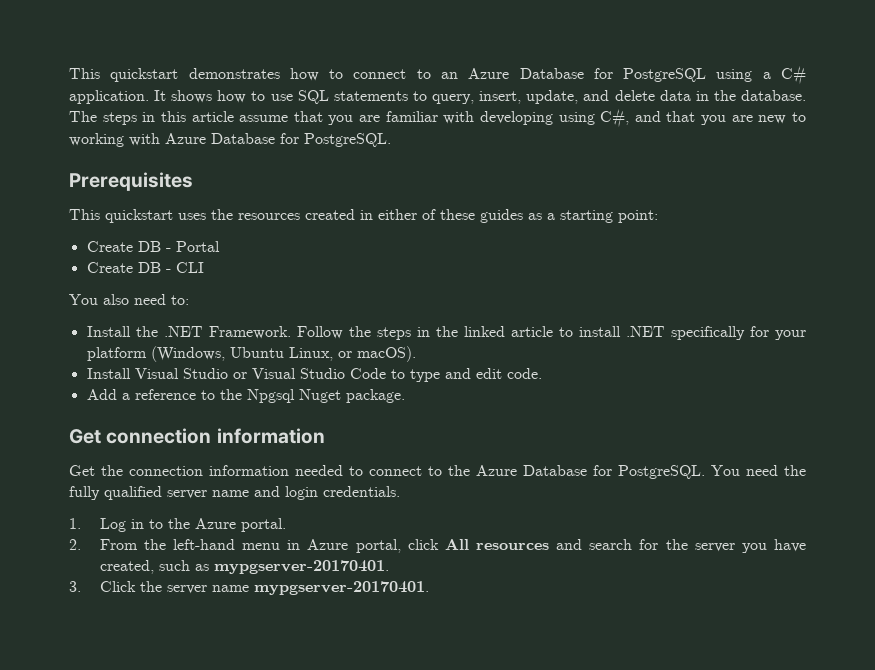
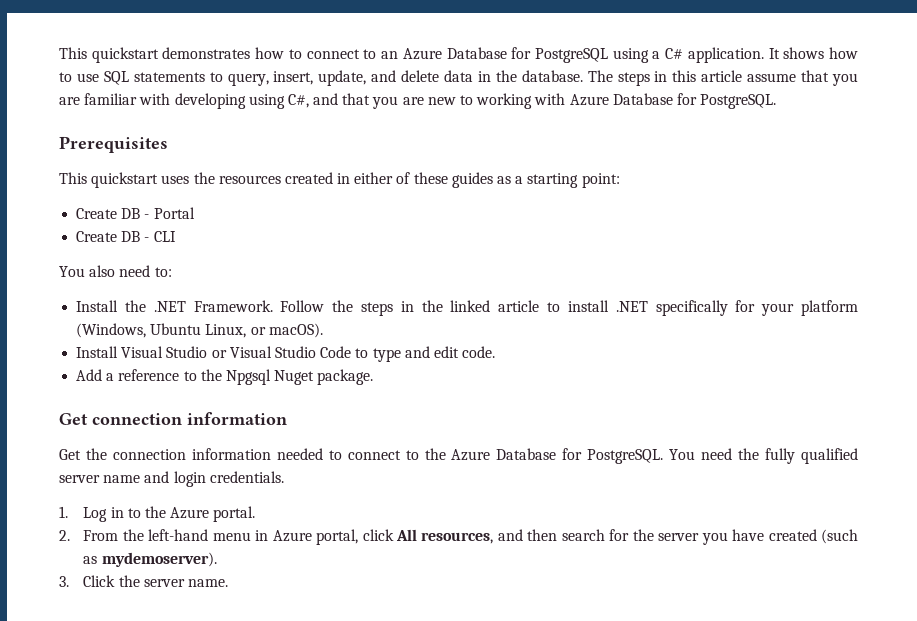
- 2. From the left-hand menu in Azure portal, click All resources and search for the server you have created, such as mypgserver-20170401.
+ 2. From the left-hand menu in Azure portal, click All resources, and then search for the server you have created (such as mydemoserver).
- 3. Click the server name mypgserver-20170401.
+ 3. Click the server name.

